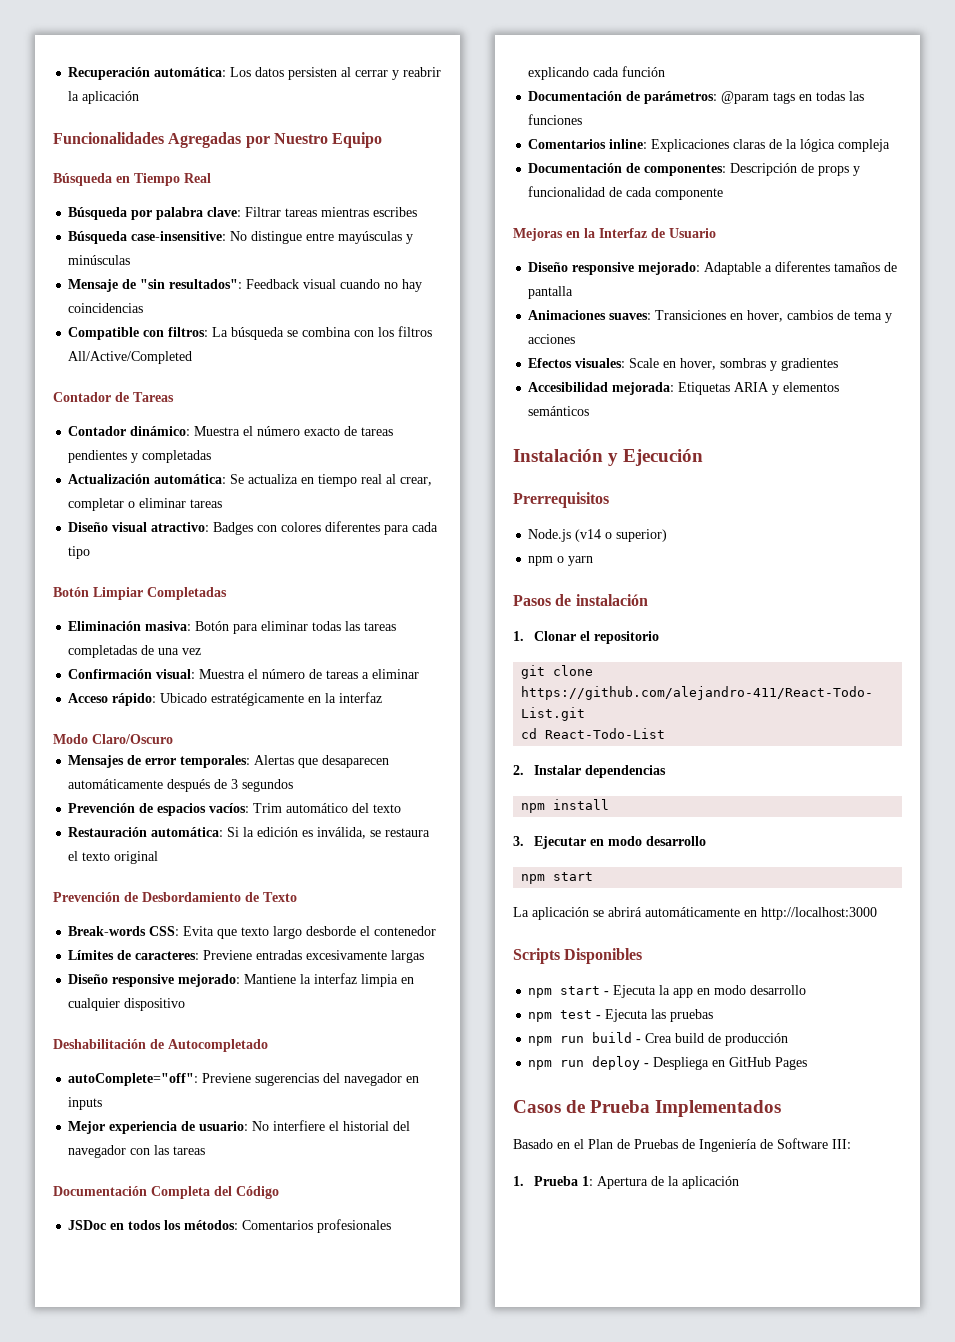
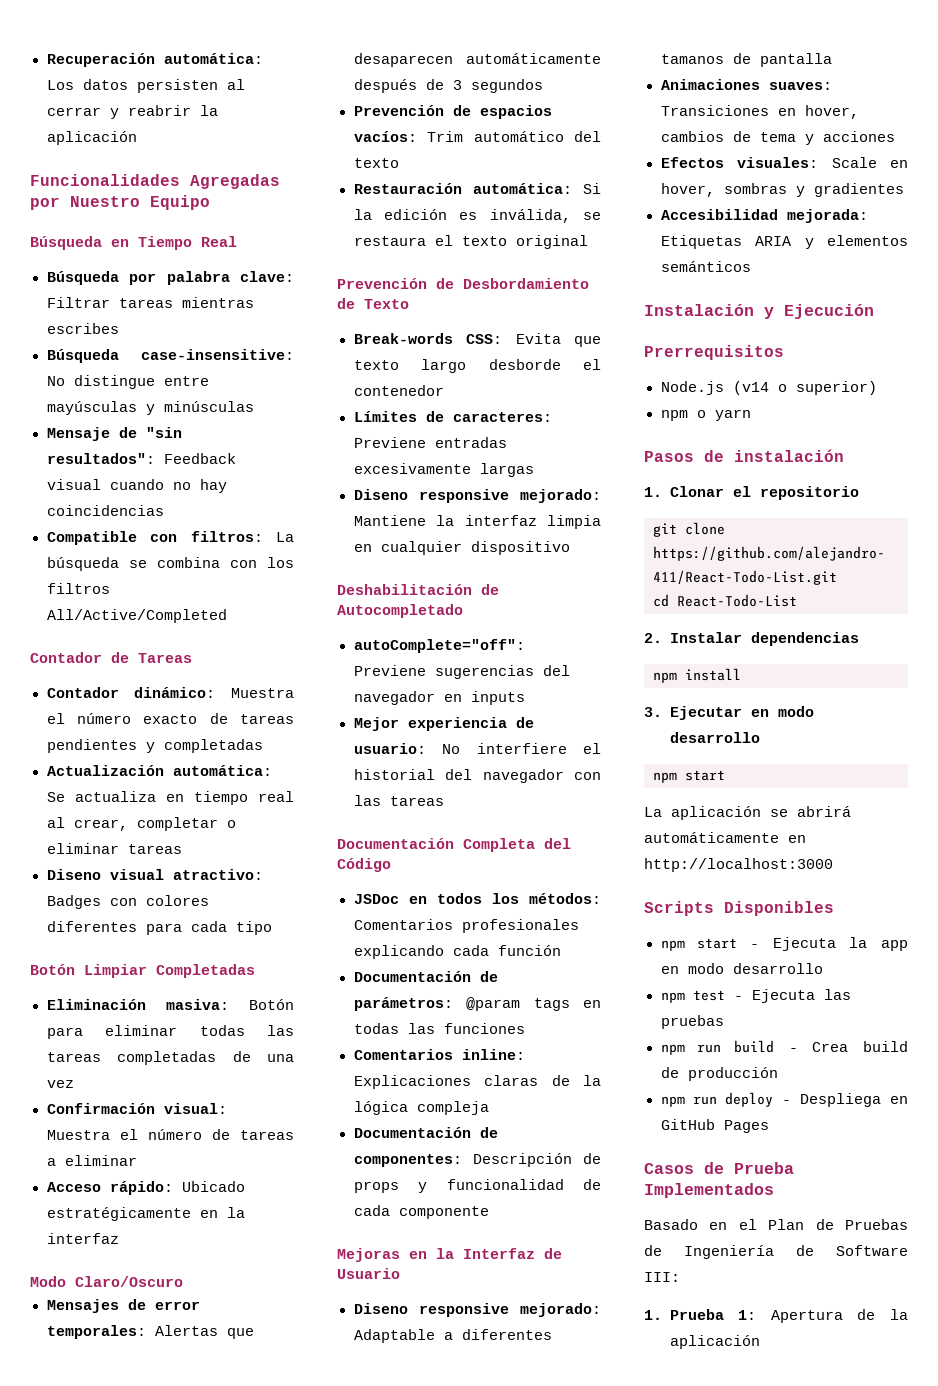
- Diseño visual atractivo: Badges con colores diferentes para cada tipo
+ Diseno visual atractivo: Badges con colores diferentes para cada tipo
- Diseño responsive mejorado: Mantiene la interfaz limpia en cualquier dispositivo
+ Diseno responsive mejorado: Mantiene la interfaz limpia en cualquier dispositivo
- Diseño responsive mejorado: Adaptable a diferentes tamaños de pantalla
+ Diseno responsive mejorado: Adaptable a diferentes tamanos de pantalla

